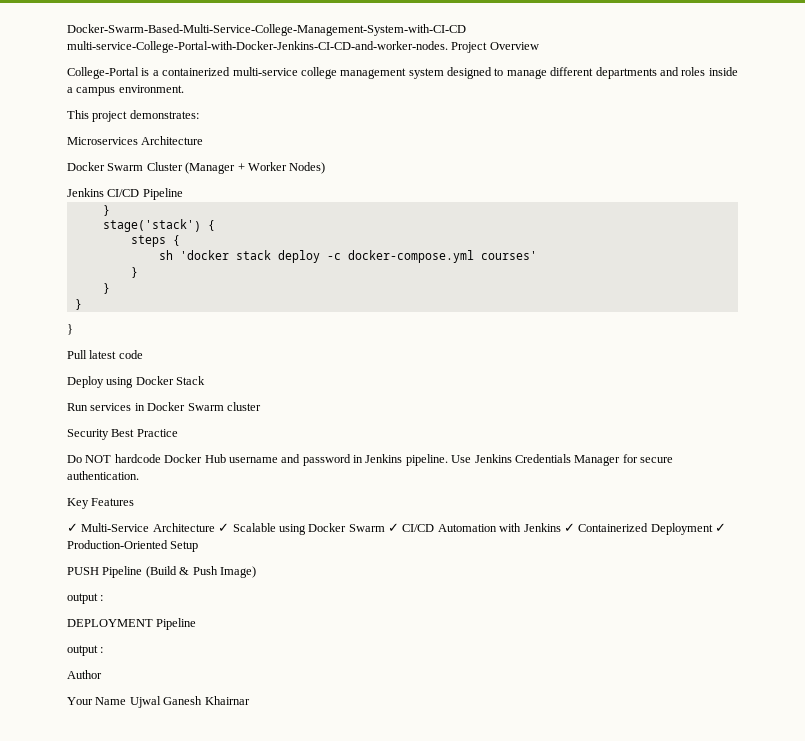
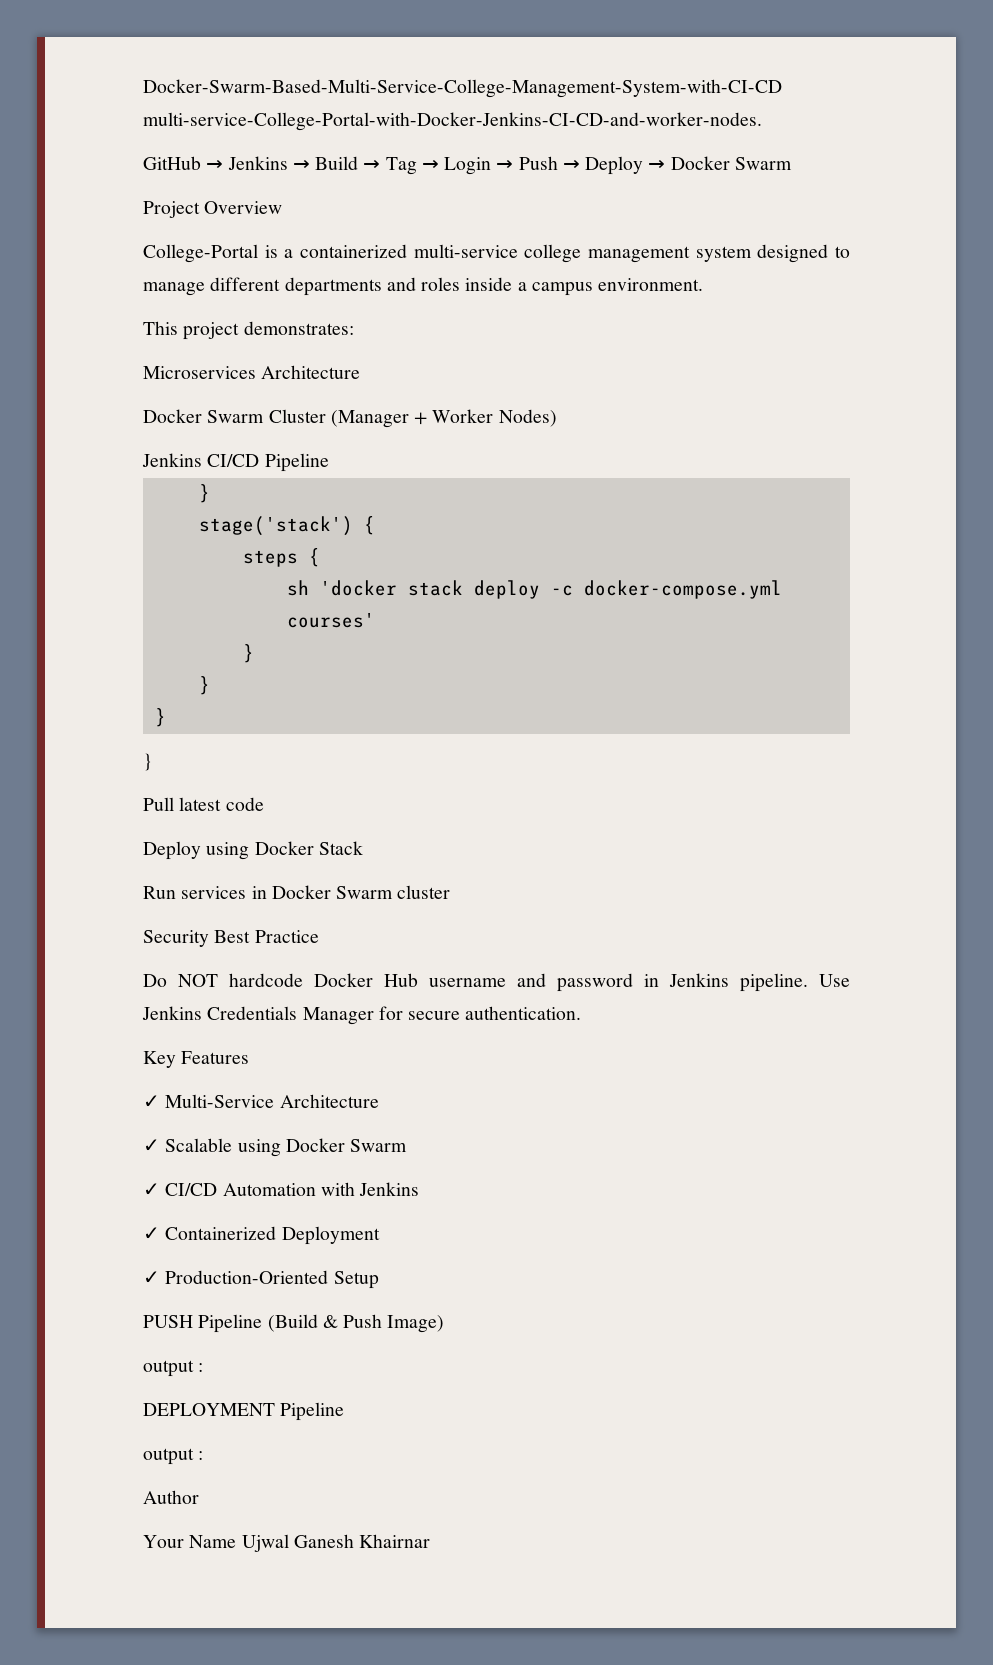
- Docker-Swarm-Based-Multi-Service-College-Management-System-with-CI-CD multi-service-College-Portal-with-Docker-Jenkins-CI-CD-and-worker-nodes. Project Overview
+ Docker-Swarm-Based-Multi-Service-College-Management-System-with-CI-CD multi-service-College-Portal-with-Docker-Jenkins-CI-CD-and-worker-nodes.
+ GitHub → Jenkins → Build → Tag → Login → Push → Deploy → Docker Swarm
+ Project Overview
- ✓ Multi-Service Architecture ✓ Scalable using Docker Swarm ✓ CI/CD Automation with Jenkins ✓ Containerized Deployment ✓ Production-Oriented Setup
+ ✓ Multi-Service Architecture
+ ✓ Scalable using Docker Swarm
+ ✓ CI/CD Automation with Jenkins
+ ✓ Containerized Deployment
+ ✓ Production-Oriented Setup

